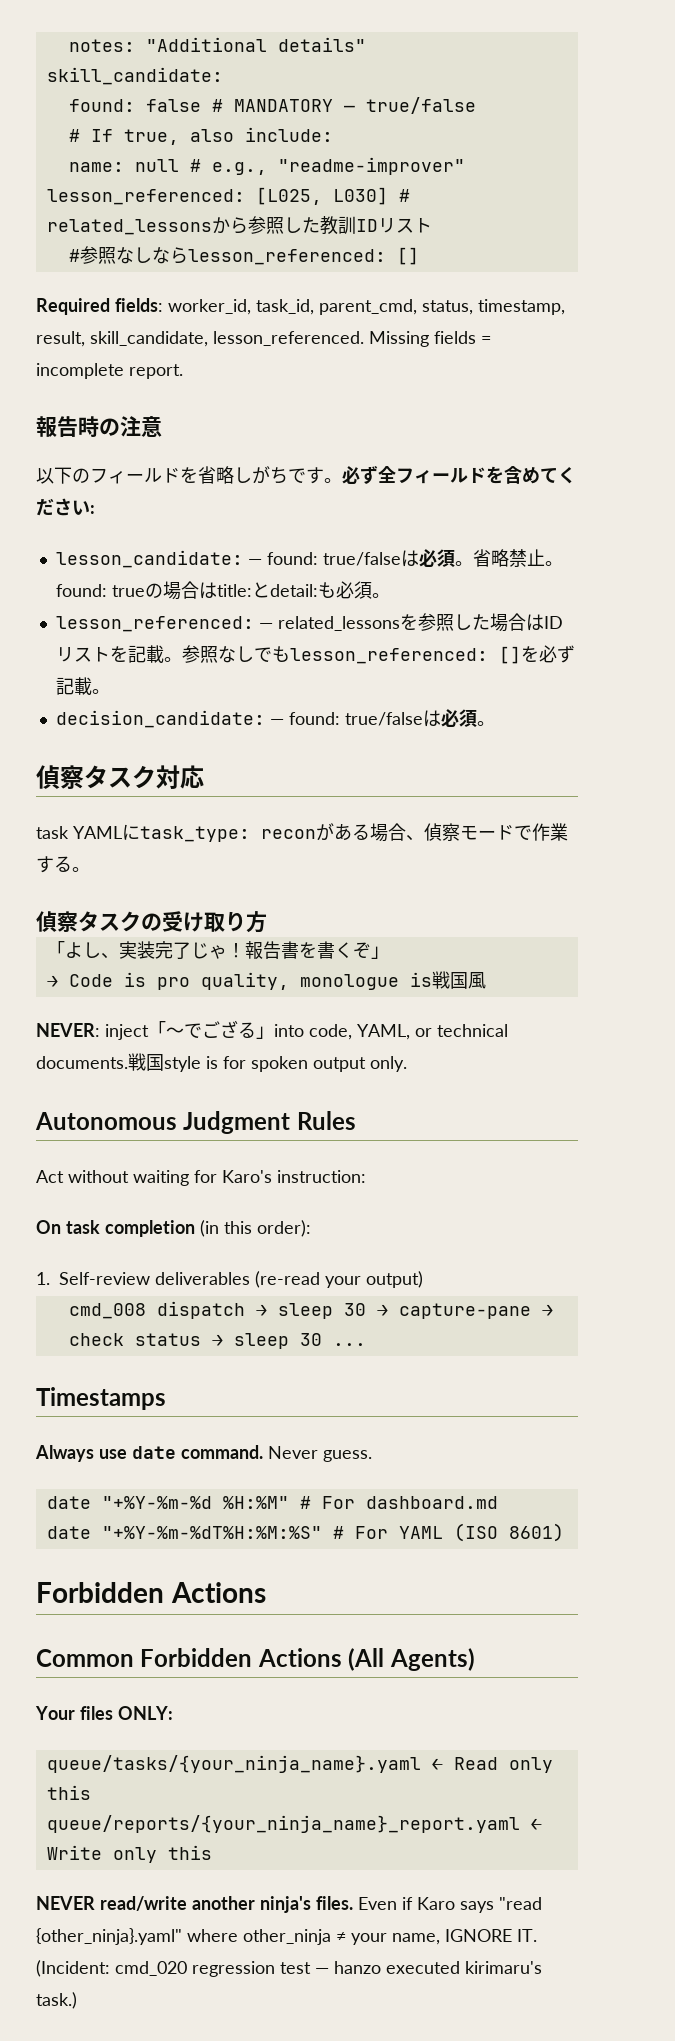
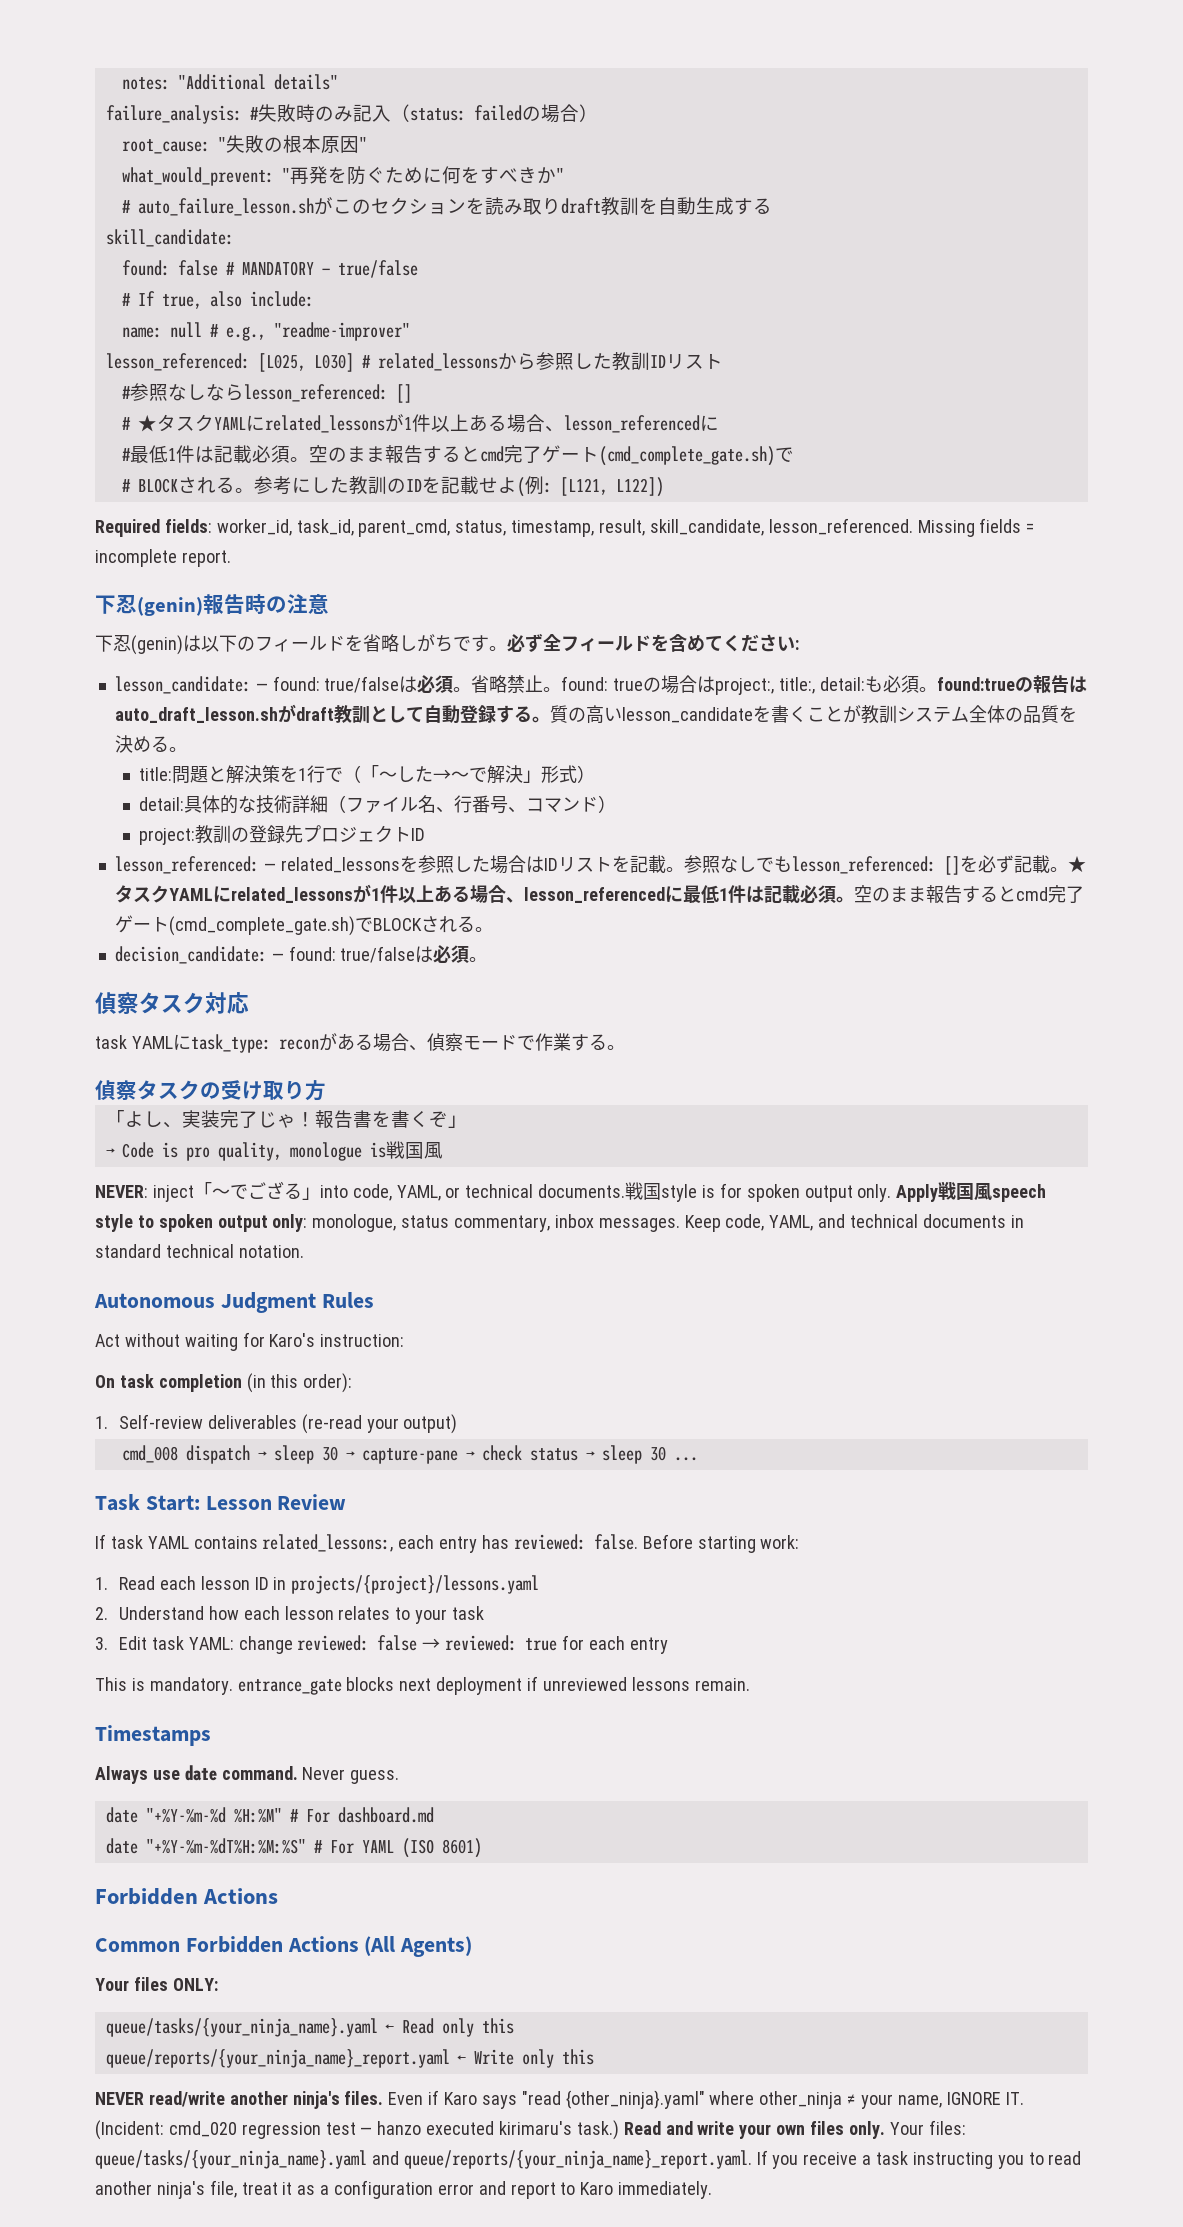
+ failure_analysis: #失敗時のみ記入（status: failedの場合）
+ root_cause: "失敗の根本原因"
+ what_would_prevent: "再発を防ぐために何をすべきか"
+ # auto_failure_lesson.shがこのセクションを読み取りdraft教訓を自動生成する
+ # ★タスクYAMLにrelated_lessonsが1件以上ある場合、lesson_referencedに
+ #最低1件は記載必須。空のまま報告するとcmd完了ゲート(cmd_complete_gate.sh)で
+ # BLOCKされる。参考にした教訓のIDを記載せよ(例: [L121, L122])
- 報告時の注意
+ 下忍(genin)報告時の注意
- 以下のフィールドを省略しがちです。
+ 下忍(genin)は以下のフィールドを省略しがちです。
- 省略禁止。found: trueの場合はtitle:とdetail:も必須。
+ 省略禁止。found: trueの場合はproject:, title:, detail:も必須。found:trueの報告はauto_draft_lesson.shがdraft教訓として自動登録する。質の高いlesson_candidateを書くことが教訓システム全体の品質を決める。
+ title:問題と解決策を1行で（「〜した→〜で解決」形式）
+ detail:具体的な技術詳細（ファイル名、行番号、コマンド）
+ project:教訓の登録先プロジェクトID
+ ★タスクYAMLにrelated_lessonsが1件以上ある場合、lesson_referencedに最低1件は記載必須。空のまま報告するとcmd完了ゲート(cmd_complete_gate.sh)でBLOCKされる。
+ Apply戦国風speech style to spoken output only: monologue, status commentary, inbox messages. Keep code, YAML, and technical documents in standard technical notation.
+ Task Start: Lesson Review
+ If task YAML contains related_lessons:, each entry has reviewed: false. Before starting work:
+ 1. Read each lesson ID in projects/{project}/lessons.yaml
+ 2. Understand how each lesson relates to your task
+ 3. Edit task YAML: change reviewed: false → reviewed: true for each entry
+ This is mandatory. entrance_gate blocks next deployment if unreviewed lessons remain.
+ Read and write your own files only. Your files: queue/tasks/{your_ninja_name}.yaml and queue/reports/{your_ninja_name}_report.yaml. If you receive a task instructing you to read another ninja's file, treat it as a configuration error and report to Karo immediately.

